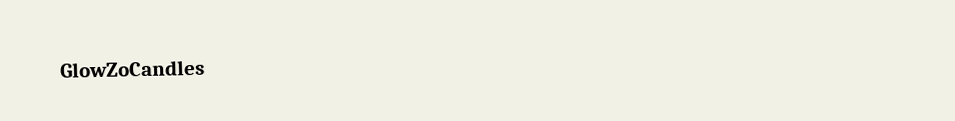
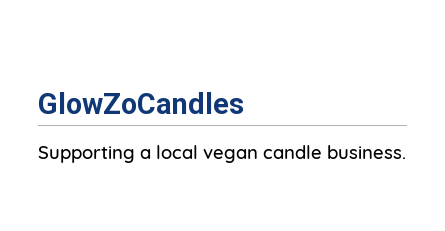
+ Supporting a local vegan candle business.

